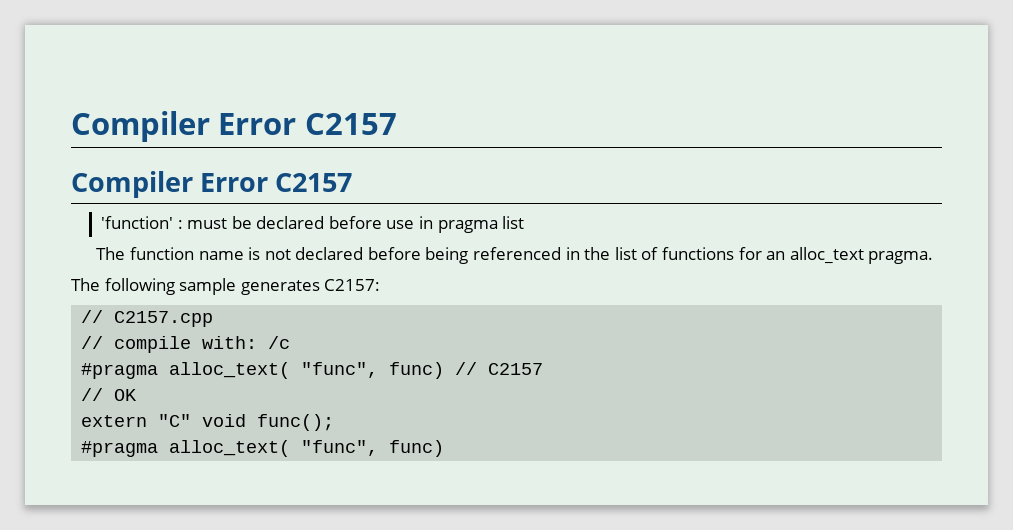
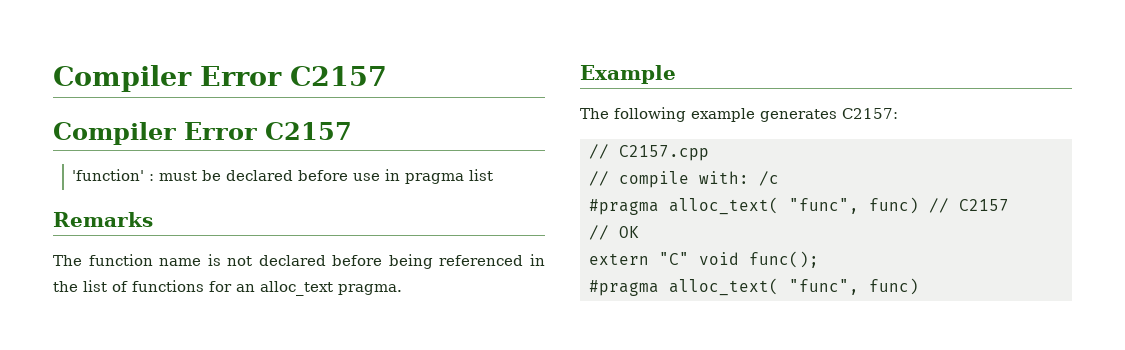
+ Remarks
+ Example
- The following sample generates C2157:
+ The following example generates C2157:

